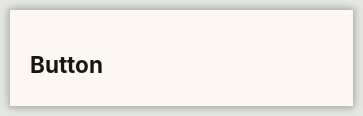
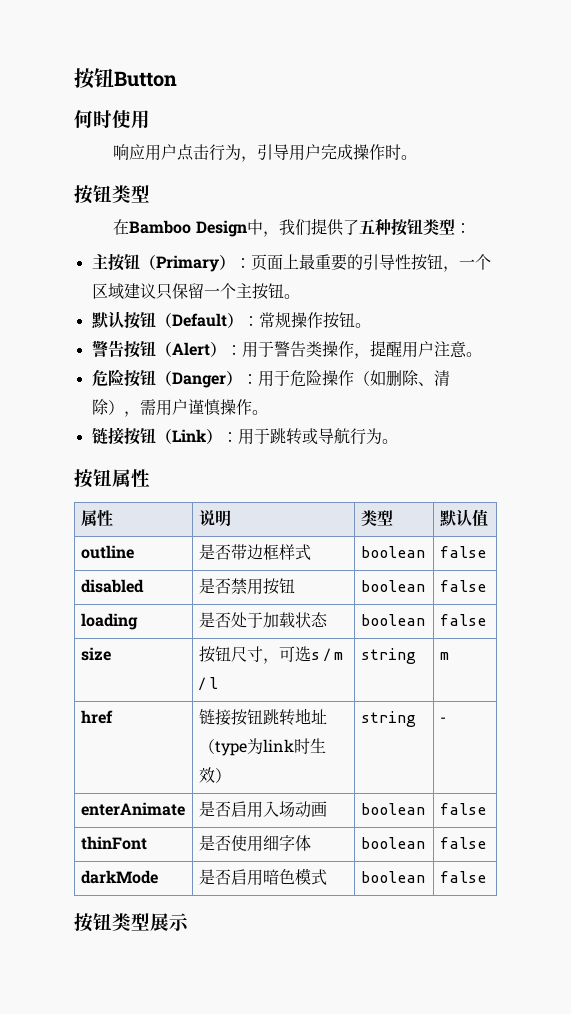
- Button
+ 按钮Button
+ 何时使用
+ 响应用户点击行为，引导用户完成操作时。
+ 按钮类型
+ 在Bamboo Design中，我们提供了五种按钮类型：
+ 主按钮（Primary）：页面上最重要的引导性按钮，一个区域建议只保留一个主按钮。
+ 默认按钮（Default）：常规操作按钮。
+ 警告按钮（Alert）：用于警告类操作，提醒用户注意。
+ 危险按钮（Danger）：用于危险操作（如删除、清除），需用户谨慎操作。
+ 链接按钮（Link）：用于跳转或导航行为。
+ 按钮属性
+ 属性 | 说明 | 类型 | 默认值
+ outline | 是否带边框样式 | boolean | false
+ disabled | 是否禁用按钮 | boolean | false
+ loading | 是否处于加载状态 | boolean | false
+ size | 按钮尺寸，可选s / m / l | string | m
+ href | 链接按钮跳转地址（type为link时生效） | string | -
+ enterAnimate | 是否启用入场动画 | boolean | false
+ thinFont | 是否使用细字体 | boolean | false
+ darkMode | 是否启用暗色模式 | boolean | false
+ 按钮类型展示

